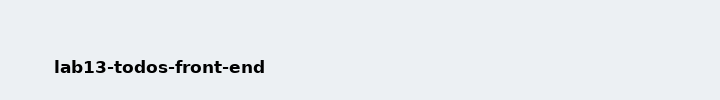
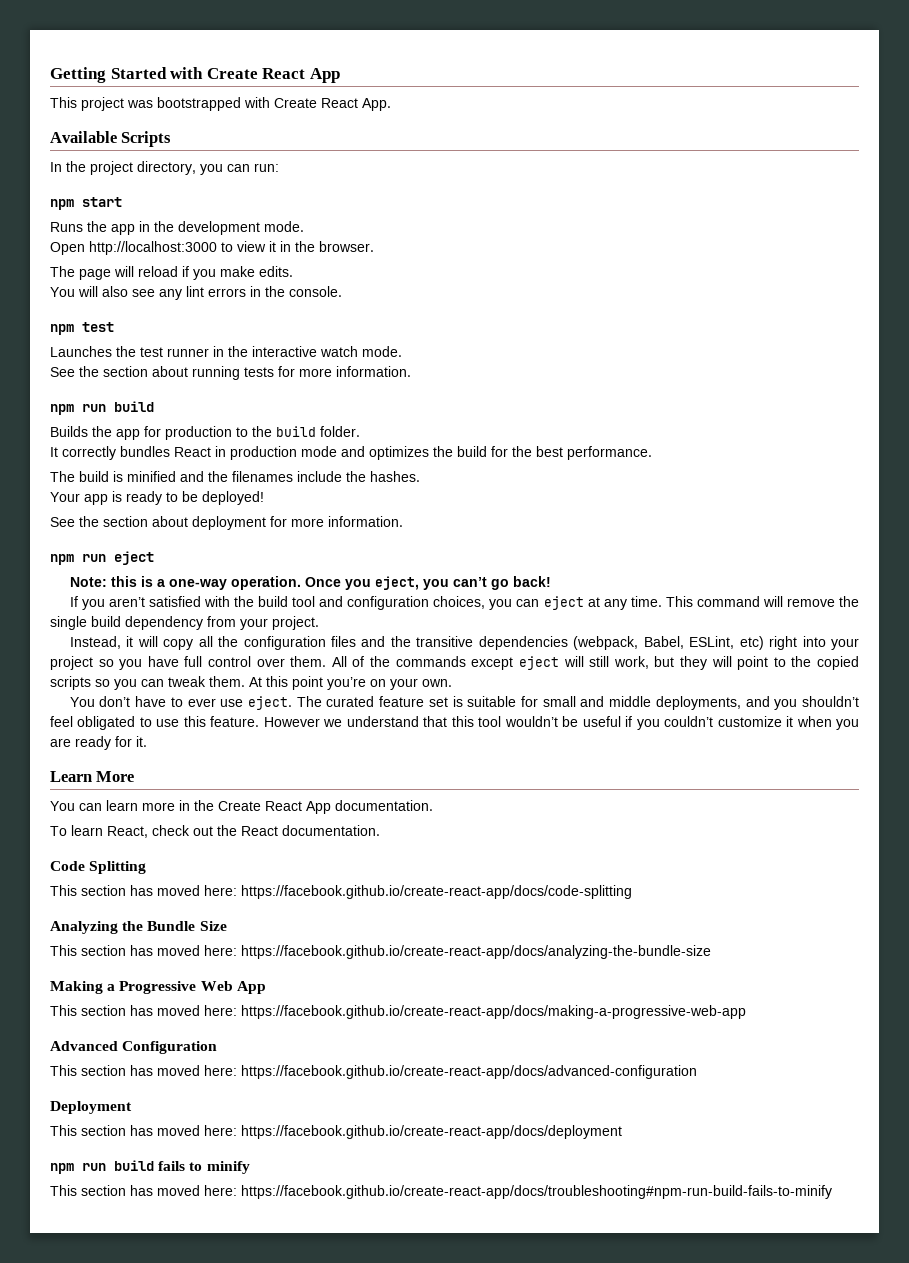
- lab13-todos-front-end
+ Getting Started with Create React App
+ This project was bootstrapped with Create React App.
+ Available Scripts
+ In the project directory, you can run:
+ npm start
+ Runs the app in the development mode.
+ Open http://localhost:3000 to view it in the browser.
+ The page will reload if you make edits.
+ You will also see any lint errors in the console.
+ npm test
+ Launches the test runner in the interactive watch mode.
+ See the section about running tests for more information.
+ npm run build
+ Builds the app for production to the build folder.
+ It correctly bundles React in production mode and optimizes the build for the best performance.
+ The build is minified and the filenames include the hashes.
+ Your app is ready to be deployed!
+ See the section about deployment for more information.
+ npm run eject
+ Note: this is a one-way operation. Once you eject, you can’t go back!
+ If you aren’t satisfied with the build tool and configuration choices, you can eject at any time. This command will remove the single build dependency from your project.
+ Instead, it will copy all the configuration files and the transitive dependencies (webpack, Babel, ESLint, etc) right into your project so you have full control over them. All of the commands except eject will still work, but they will point to the copied scripts so you can tweak them. At this point you’re on your own.
+ You don’t have to ever use eject. The curated feature set is suitable for small and middle deployments, and you shouldn’t feel obligated to use this feature. However we understand that this tool wouldn’t be useful if you couldn’t customize it when you are ready for it.
+ Learn More
+ You can learn more in the Create React App documentation.
+ To learn React, check out the React documentation.
+ Code Splitting
+ This section has moved here: https://facebook.github.io/create-react-app/docs/code-splitting
+ Analyzing the Bundle Size
+ This section has moved here: https://facebook.github.io/create-react-app/docs/analyzing-the-bundle-size
+ Making a Progressive Web App
+ This section has moved here: https://facebook.github.io/create-react-app/docs/making-a-progressive-web-app
+ Advanced Configuration
+ This section has moved here: https://facebook.github.io/create-react-app/docs/advanced-configuration
+ Deployment
+ This section has moved here: https://facebook.github.io/create-react-app/docs/deployment
+ npm run build fails to minify
+ This section has moved here: https://facebook.github.io/create-react-app/docs/troubleshooting#npm-run-build-fails-to-minify

